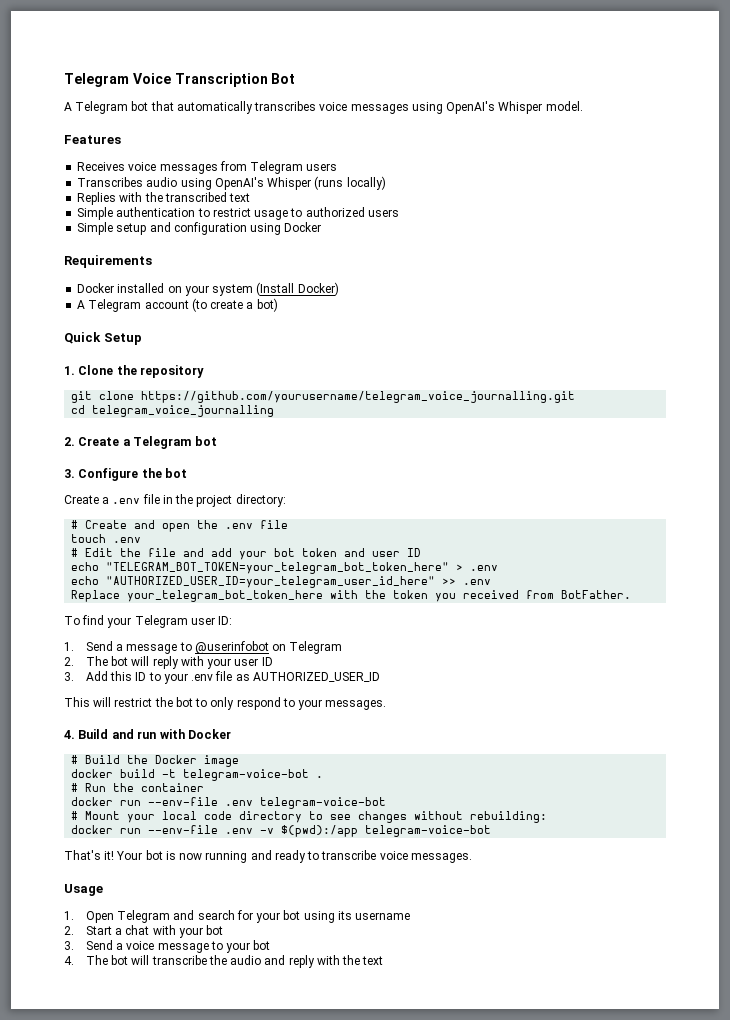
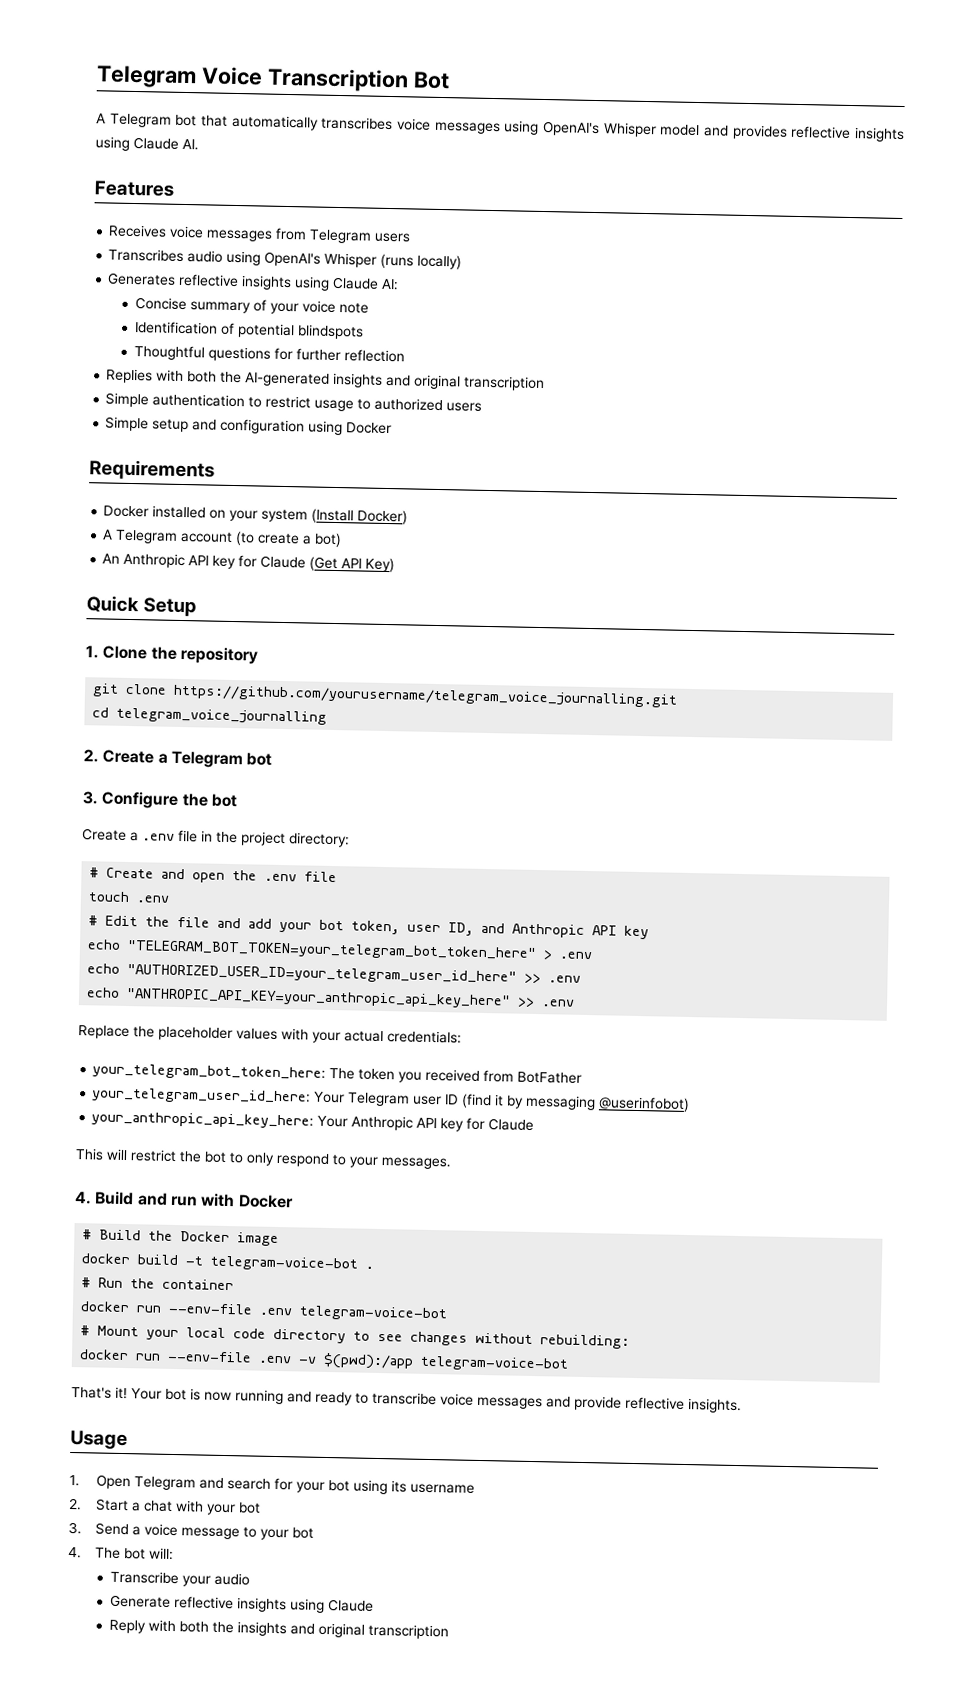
- A Telegram bot that automatically transcribes voice messages using OpenAI's Whisper model.
+ A Telegram bot that automatically transcribes voice messages using OpenAI's Whisper model and provides reflective insights using Claude AI.
- Replies with the transcribed text
+ Generates reflective insights using Claude AI:
+ Concise summary of your voice note
+ Identification of potential blindspots
+ Thoughtful questions for further reflection
+ Replies with both the AI-generated insights and original transcription
+ An Anthropic API key for Claude (Get API Key)
- # Edit the file and add your bot token and user ID
+ # Edit the file and add your bot token, user ID, and Anthropic API key
- Replace your_telegram_bot_token_here with the token you received from BotFather.
- To find your Telegram user ID:
- 1. Send a message to @userinfobot on Telegram
- 2. The bot will reply with your user ID
- 3. Add this ID to your .env file as AUTHORIZED_USER_ID
+ echo "ANTHROPIC_API_KEY=your_anthropic_api_key_here" >> .env
+ Replace the placeholder values with your actual credentials:
+ your_telegram_bot_token_here: The token you received from BotFather
+ your_telegram_user_id_here: Your Telegram user ID (find it by messaging @userinfobot)
+ your_anthropic_api_key_here: Your Anthropic API key for Claude
- Your bot is now running and ready to transcribe voice messages.
+ Your bot is now running and ready to transcribe voice messages and provide reflective insights.
- 4. The bot will transcribe the audio and reply with the text
+ 4. The bot will:
+ Transcribe your audio
+ Generate reflective insights using Claude
+ Reply with both the insights and original transcription

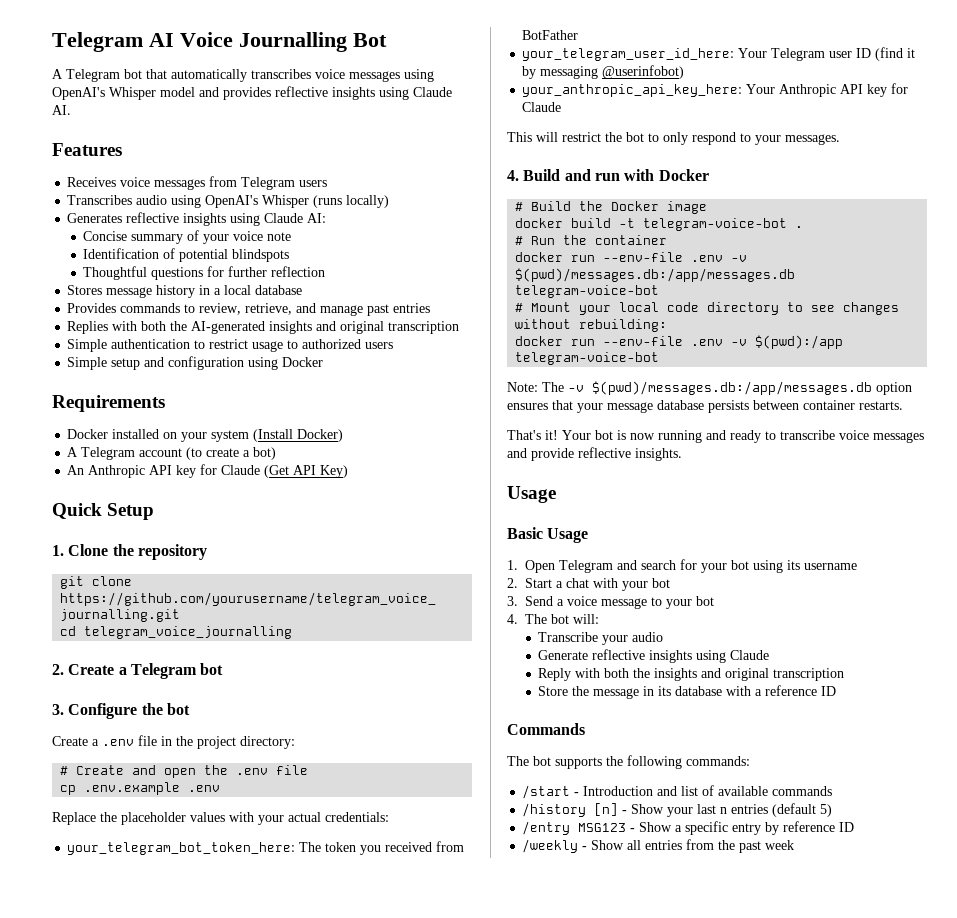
- Telegram Voice Transcription Bot
+ Telegram AI Voice Journalling Bot
+ Stores message history in a local database
+ Provides commands to review, retrieve, and manage past entries
- touch .env
- # Edit the file and add your bot token, user ID, and Anthropic API key
- echo "TELEGRAM_BOT_TOKEN=your_telegram_bot_token_here" > .env
- echo "AUTHORIZED_USER_ID=your_telegram_user_id_here" >> .env
- echo "ANTHROPIC_API_KEY=your_anthropic_api_key_here" >> .env
+ cp .env.example .env
- docker run --env-file .env telegram-voice-bot
+ docker run --env-file .env -v $(pwd)/messages.db:/app/messages.db telegram-voice-bot
+ Note: The -v $(pwd)/messages.db:/app/messages.db option ensures that your message database persists between container restarts.
+ Basic Usage
+ Store the message in its database with a reference ID
+ Commands
+ The bot supports the following commands:
+ /start - Introduction and list of available commands
+ /history [n] - Show your last n entries (default 5)
+ /entry MSG123 - Show a specific entry by reference ID
+ /weekly - Show all entries from the past week

